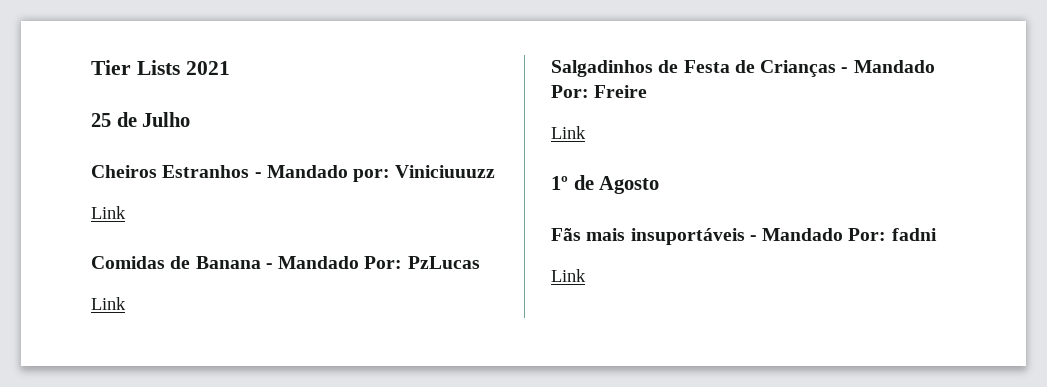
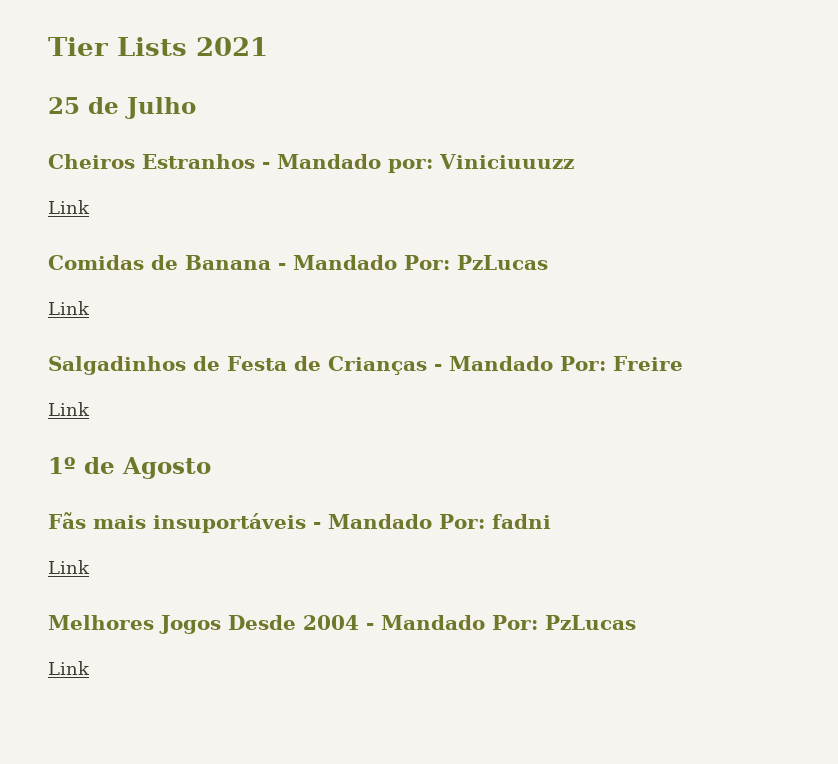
+ Melhores Jogos Desde 2004 - Mandado Por: PzLucas
+ Link

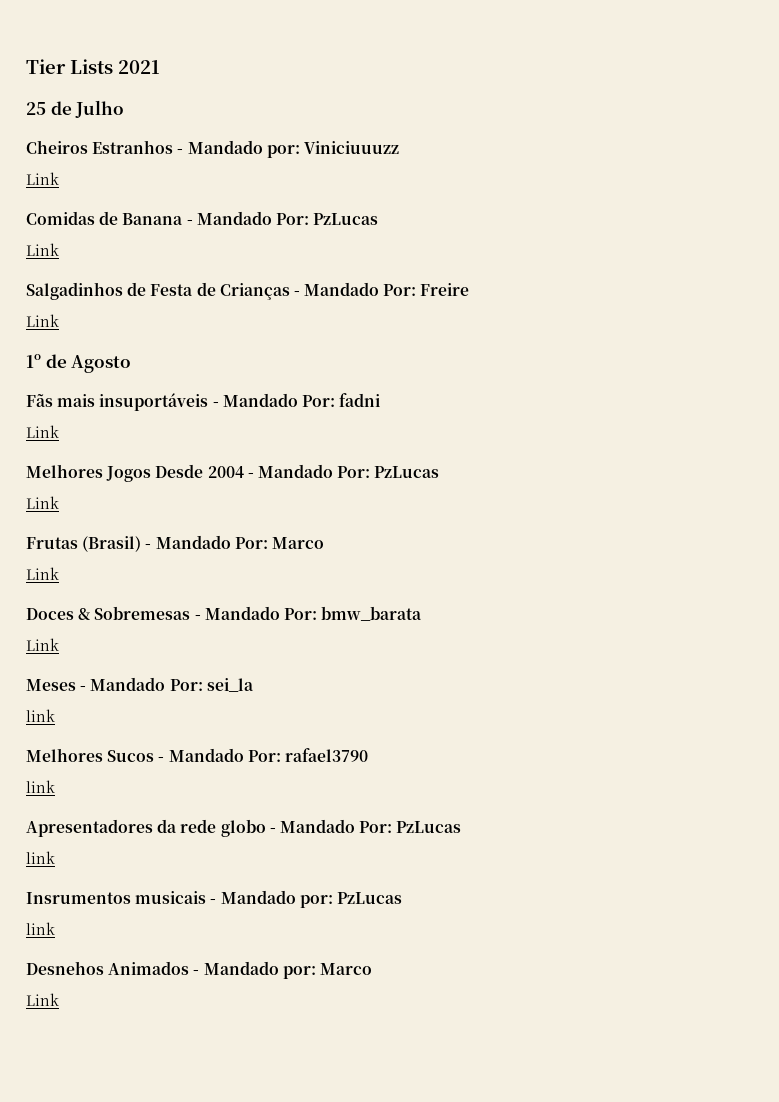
+ Frutas (Brasil) - Mandado Por: Marco
+ Link
+ Doces & Sobremesas - Mandado Por: bmw_barata
+ Link
+ Meses - Mandado Por: sei_la
+ link
+ Melhores Sucos - Mandado Por: rafael3790
+ link
+ Apresentadores da rede globo - Mandado Por: PzLucas
+ link
+ Insrumentos musicais - Mandado por: PzLucas
+ link
+ Desnehos Animados - Mandado por: Marco
+ Link

